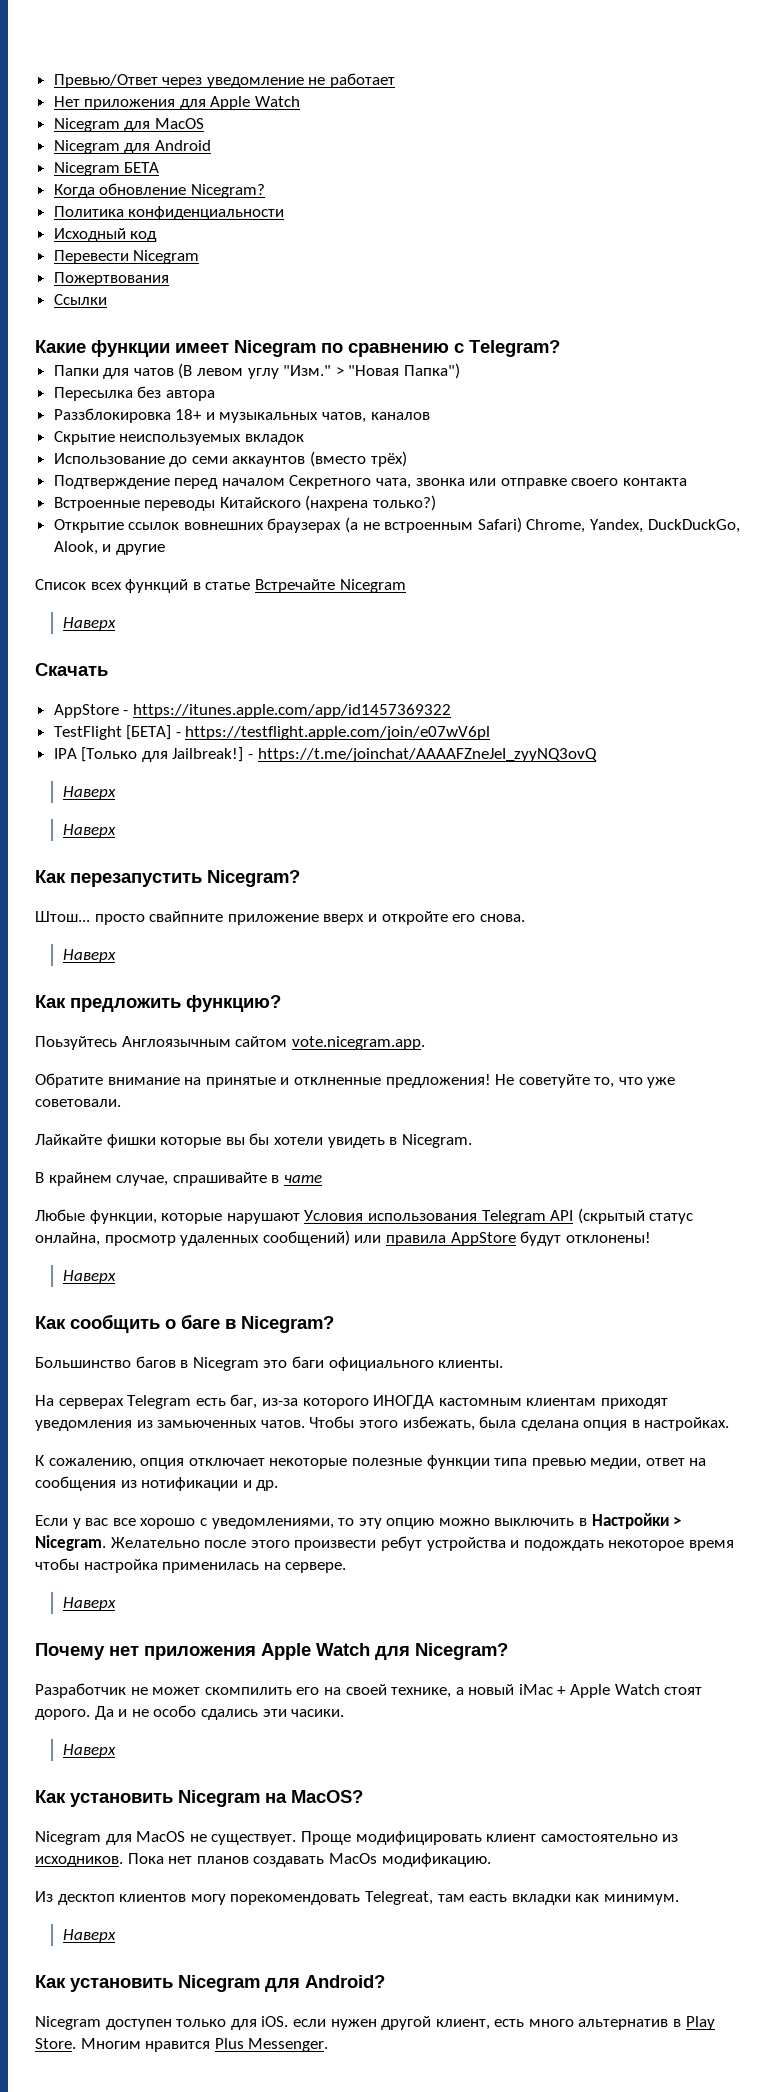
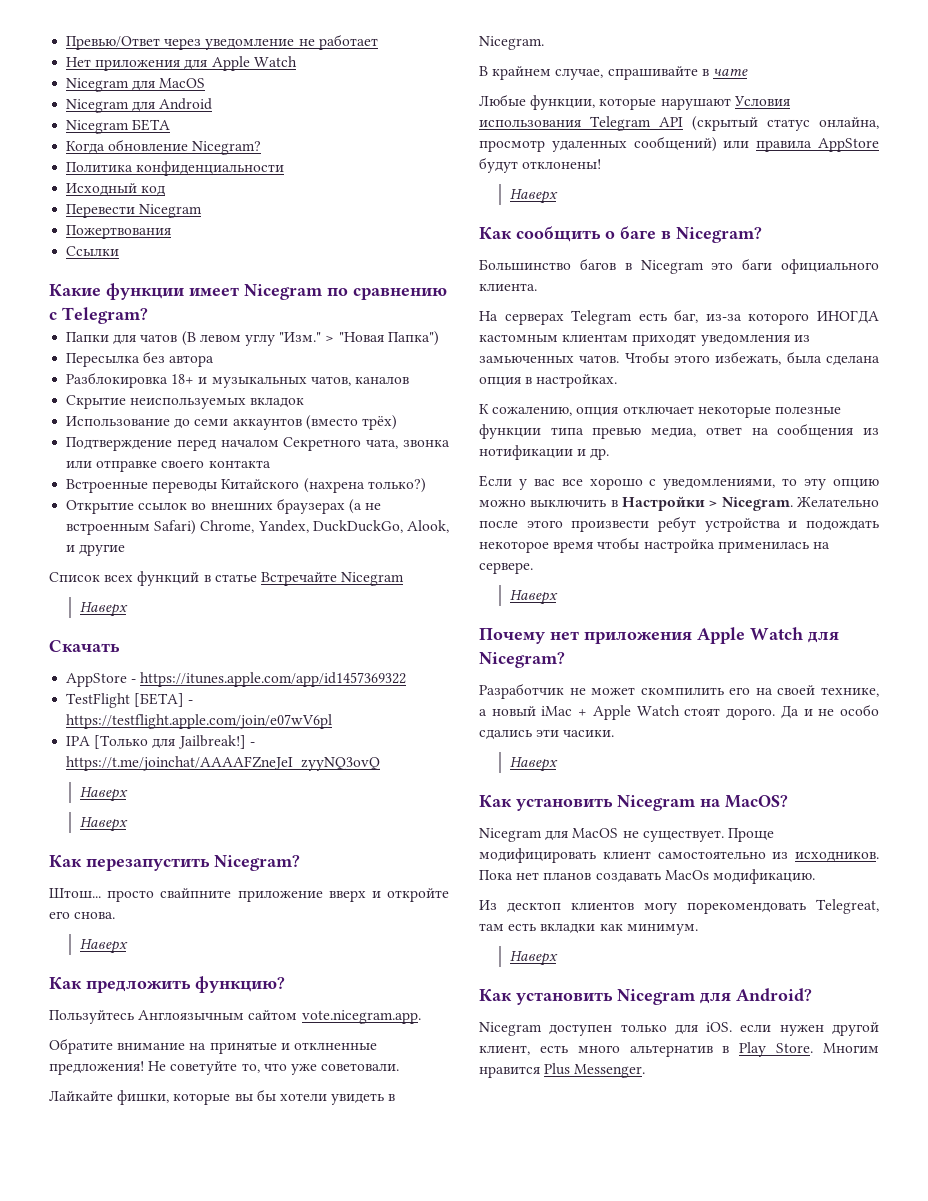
- Раззблокировка 18+ и музыкальных чатов, каналов
+ Разблокировка 18+ и музыкальных чатов, каналов
- Открытие ссылок вовнешних браузерах (а не встроенным Safari) Chrome, Yandex, DuckDuckGo, Alook, и другие
+ Открытие ссылок во внешних браузерах (а не встроенным Safari) Chrome, Yandex, DuckDuckGo, Alook, и другие
- Поьзуйтесь Англоязычным сайтом vote.nicegram.app.
+ Пользуйтесь Англоязычным сайтом vote.nicegram.app.
- Лайкайте фишки которые вы бы хотели увидеть в Nicegram.
+ Лайкайте фишки, которые вы бы хотели увидеть в Nicegram.
- Большинство багов в Nicegram это баги официального клиенты.
+ Большинство багов в Nicegram это баги официального клиента.
- К сожалению, опция отключает некоторые полезные функции типа превью медии, ответ на сообщения из нотификации и др.
+ К сожалению, опция отключает некоторые полезные функции типа превью медиа, ответ на сообщения из нотификации и др.
- Из десктоп клиентов могу порекомендовать Telegreat, там еасть вкладки как минимум.
+ Из десктоп клиентов могу порекомендовать Telegreat, там есть вкладки как минимум.

